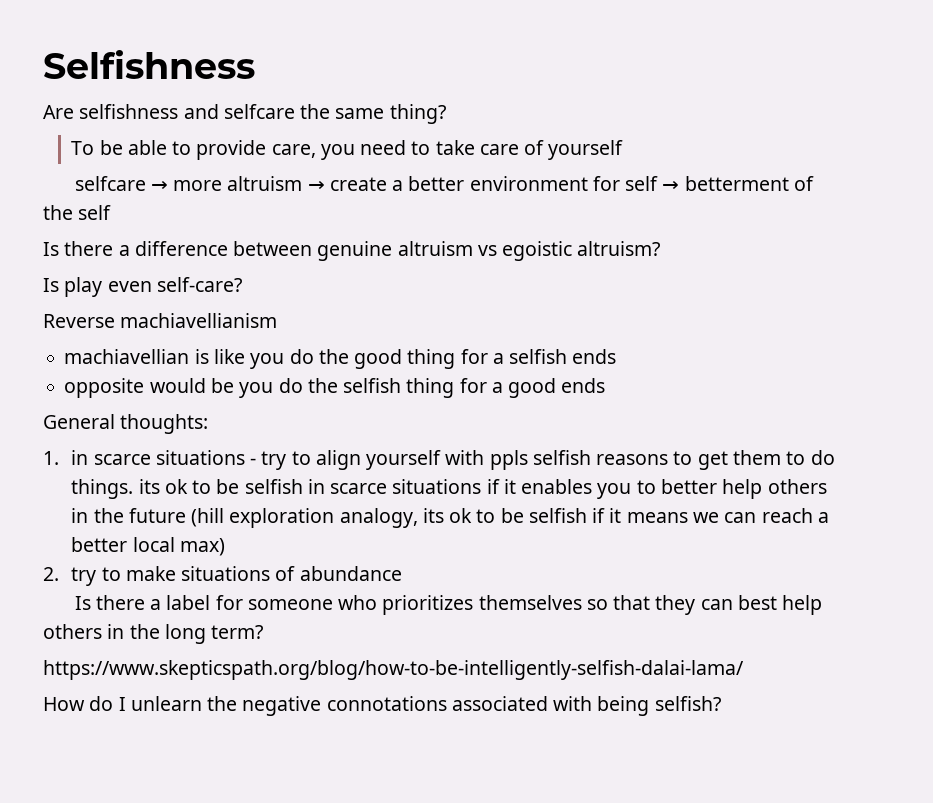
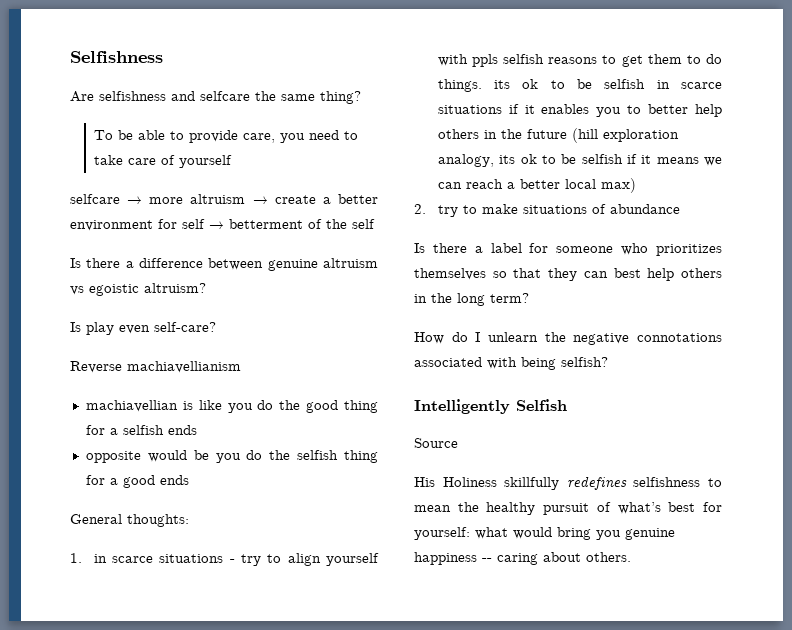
- https://www.skepticspath.org/blog/how-to-be-intelligently-selfish-dalai-lama/
+ Intelligently Selfish
+ Source
+ His Holiness skillfully redefines selfishness to mean the healthy pursuit of what’s best for yourself: what would bring you genuine happiness -- caring about others.

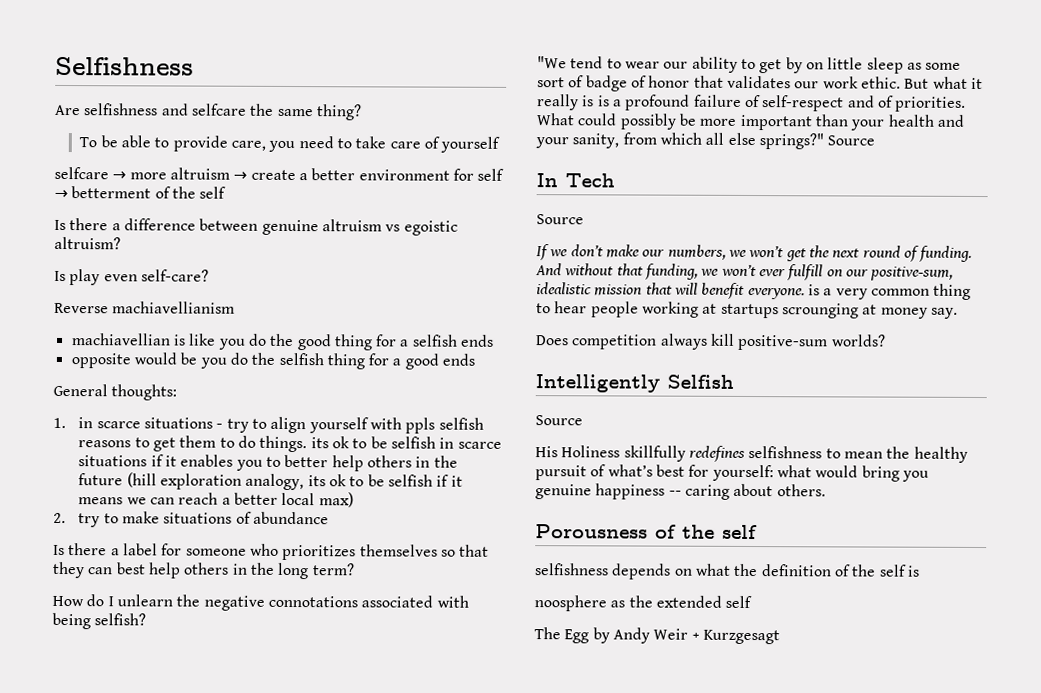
+ "We tend to wear our ability to get by on little sleep as some sort of badge of honor that validates our work ethic. But what it really is is a profound failure of self-respect and of priorities. What could possibly be more important than your health and your sanity, from which all else springs?" Source
+ In Tech
+ Source
+ If we don’t make our numbers, we won’t get the next round of funding. And without that funding, we won’t ever fulfill on our positive-sum, idealistic mission that will benefit everyone. is a very common thing to hear people working at startups scrounging at money say.
+ Does competition always kill positive-sum worlds?
+ Porousness of the self
+ selfishness depends on what the definition of the self is
+ noosphere as the extended self
+ The Egg by Andy Weir + Kurzgesagt

